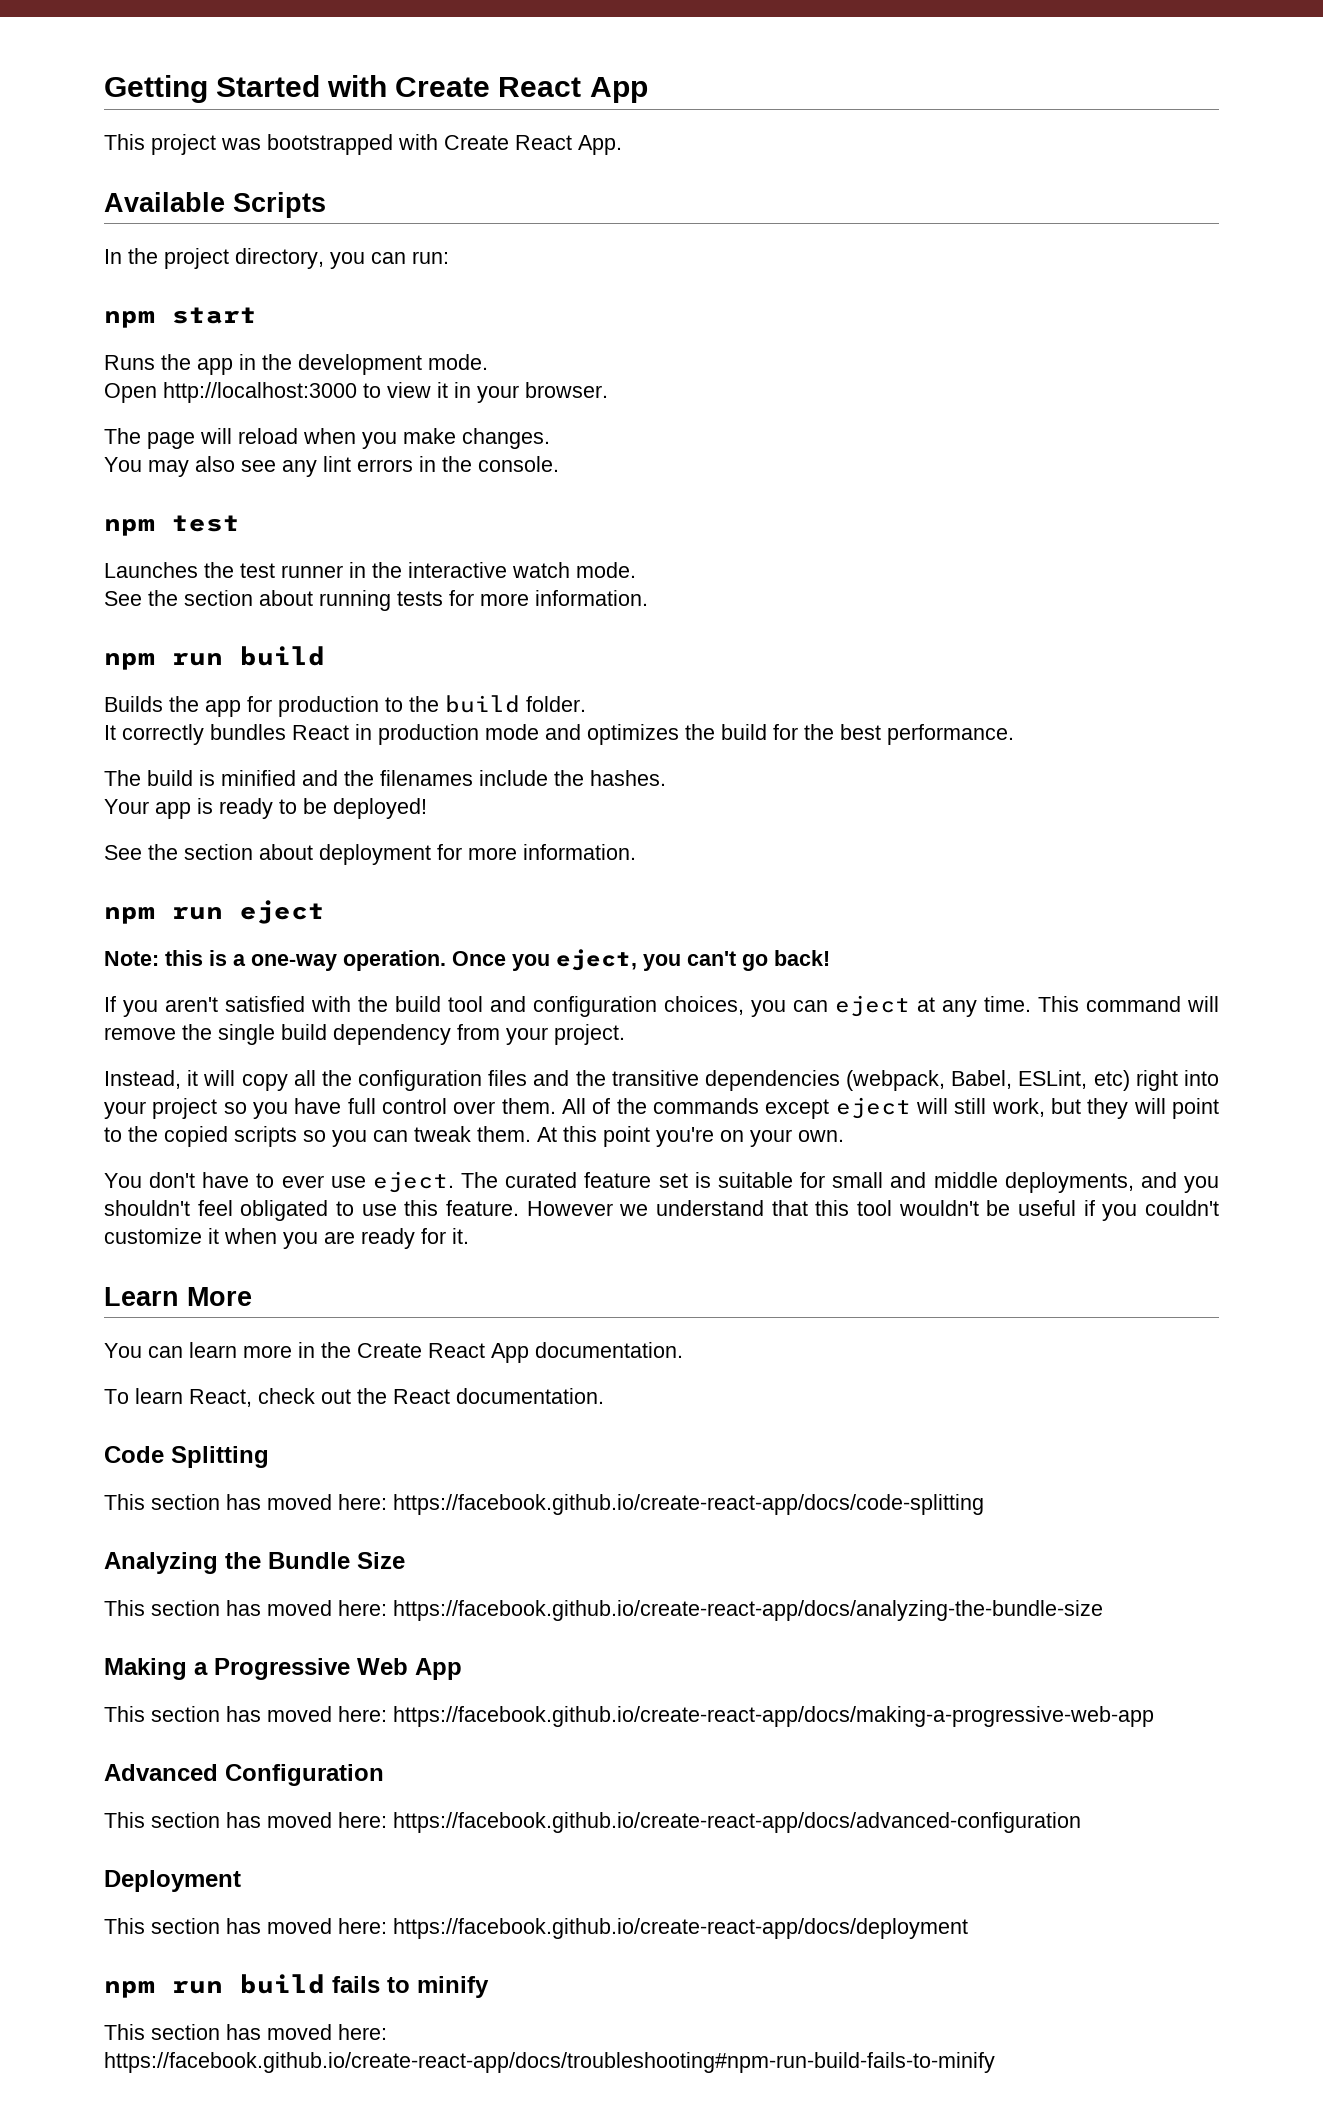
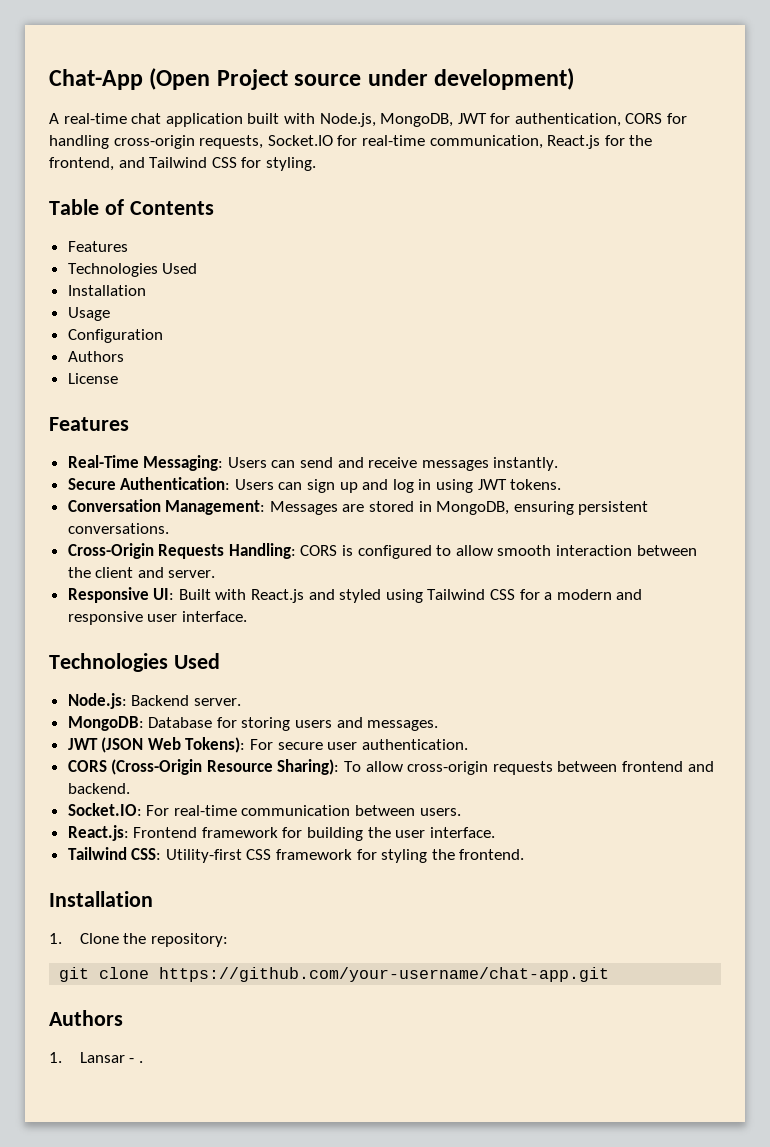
- Getting Started with Create React App
- This project was bootstrapped with Create React App.
- Available Scripts
- In the project directory, you can run:
- npm start
- Runs the app in the development mode.
- Open http://localhost:3000 to view it in your browser.
- The page will reload when you make changes.
- You may also see any lint errors in the console.
- npm test
- Launches the test runner in the interactive watch mode.
- See the section about running tests for more information.
- npm run build
- Builds the app for production to the build folder.
- It correctly bundles React in production mode and optimizes the build for the best performance.
- The build is minified and the filenames include the hashes.
- Your app is ready to be deployed!
- See the section about deployment for more information.
- npm run eject
- Note: this is a one-way operation. Once you eject, you can't go back!
- If you aren't satisfied with the build tool and configuration choices, you can eject at any time. This command will remove the single build dependency from your project.
- Instead, it will copy all the configuration files and the transitive dependencies (webpack, Babel, ESLint, etc) right into your project so you have full control over them. All of the commands except eject will still work, but they will point to the copied scripts so you can tweak them. At this point you're on your own.
- You don't have to ever use eject. The curated feature set is suitable for small and middle deployments, and you shouldn't feel obligated to use this feature. However we understand that this tool wouldn't be useful if you couldn't customize it when you are ready for it.
- Learn More
- You can learn more in the Create React App documentation.
- To learn React, check out the React documentation.
- Code Splitting
- This section has moved here: https://facebook.github.io/create-react-app/docs/code-splitting
- Analyzing the Bundle Size
- This section has moved here: https://facebook.github.io/create-react-app/docs/analyzing-the-bundle-size
- Making a Progressive Web App
- This section has moved here: https://facebook.github.io/create-react-app/docs/making-a-progressive-web-app
- Advanced Configuration
- This section has moved here: https://facebook.github.io/create-react-app/docs/advanced-configuration
- Deployment
- This section has moved here: https://facebook.github.io/create-react-app/docs/deployment
- npm run build fails to minify
- This section has moved here: https://facebook.github.io/create-react-app/docs/troubleshooting#npm-run-build-fails-to-minify
+ Chat-App (Open Project source under development)
+ A real-time chat application built with Node.js, MongoDB, JWT for authentication, CORS for handling cross-origin requests, Socket.IO for real-time communication, React.js for the frontend, and Tailwind CSS for styling.
+ Table of Contents
+ Features
+ Technologies Used
+ Installation
+ Usage
+ Configuration
+ Authors
+ License
+ Features
+ Real-Time Messaging: Users can send and receive messages instantly.
+ Secure Authentication: Users can sign up and log in using JWT tokens.
+ Conversation Management: Messages are stored in MongoDB, ensuring persistent conversations.
+ Cross-Origin Requests Handling: CORS is configured to allow smooth interaction between the client and server.
+ Responsive UI: Built with React.js and styled using Tailwind CSS for a modern and responsive user interface.
+ Technologies Used
+ Node.js: Backend server.
+ MongoDB: Database for storing users and messages.
+ JWT (JSON Web Tokens): For secure user authentication.
+ CORS (Cross-Origin Resource Sharing): To allow cross-origin requests between frontend and backend.
+ Socket.IO: For real-time communication between users.
+ React.js: Frontend framework for building the user interface.
+ Tailwind CSS: Utility-first CSS framework for styling the frontend.
+ Installation
+ 1. Clone the repository:
+ git clone https://github.com/your-username/chat-app.git
+ Authors
+ 1. Lansar - .

